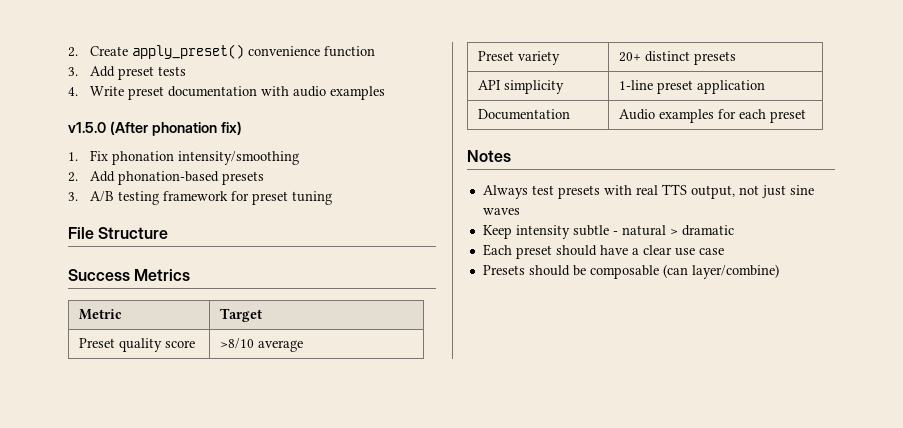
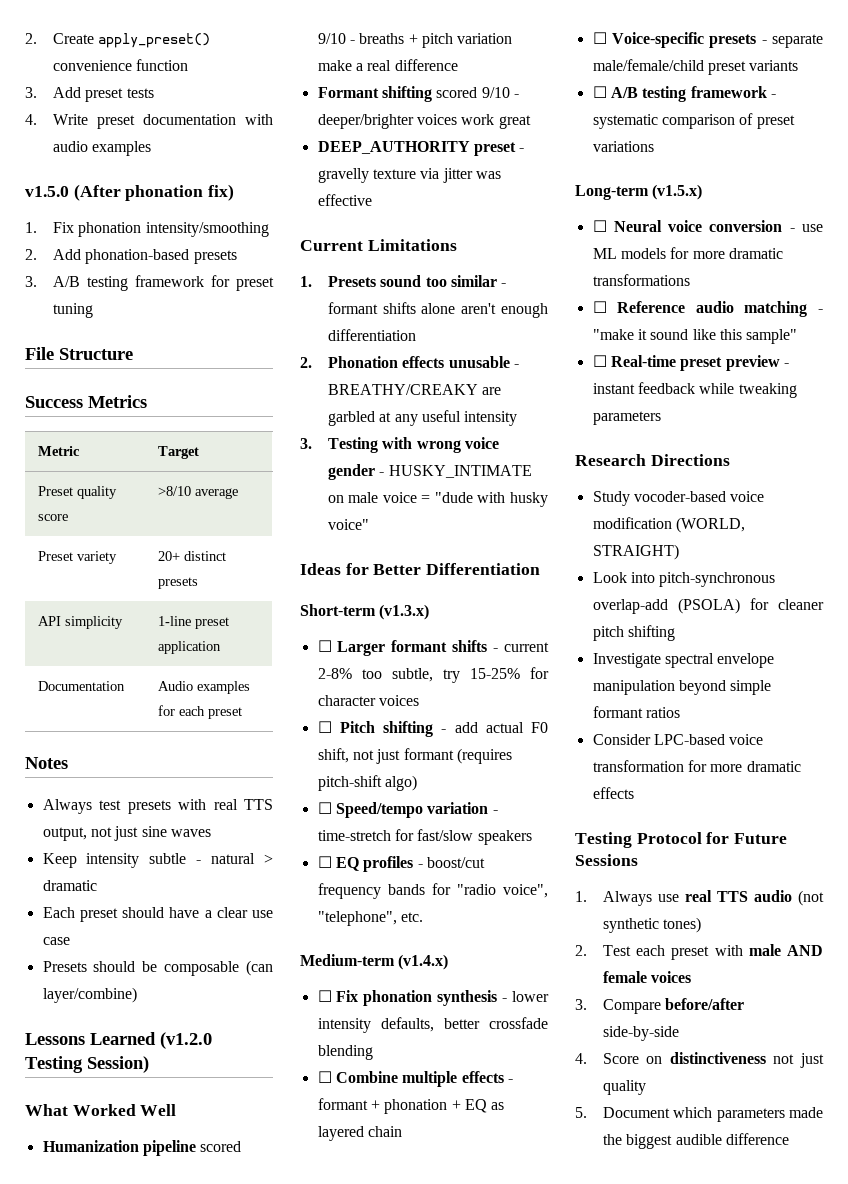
+ Lessons Learned (v1.2.0 Testing Session)
+ What Worked Well
+ Humanization pipeline scored 9/10 - breaths + pitch variation make a real difference
+ Formant shifting scored 9/10 - deeper/brighter voices work great
+ DEEP_AUTHORITY preset - gravelly texture via jitter was effective
+ Current Limitations
+ 1. Presets sound too similar - formant shifts alone aren't enough differentiation
+ 2. Phonation effects unusable - BREATHY/CREAKY are garbled at any useful intensity
+ 3. Testing with wrong voice gender - HUSKY_INTIMATE on male voice = "dude with husky voice"
+ Ideas for Better Differentiation
+ Short-term (v1.3.x)
+ ☐ Larger formant shifts - current 2-8% too subtle, try 15-25% for character voices
+ ☐ Pitch shifting - add actual F0 shift, not just formant (requires pitch-shift algo)
+ ☐ Speed/tempo variation - time-stretch for fast/slow speakers
+ ☐ EQ profiles - boost/cut frequency bands for "radio voice", "telephone", etc.
+ Medium-term (v1.4.x)
+ ☐ Fix phonation synthesis - lower intensity defaults, better crossfade blending
+ ☐ Combine multiple effects - formant + phonation + EQ as layered chain
+ ☐ Voice-specific presets - separate male/female/child preset variants
+ ☐ A/B testing framework - systematic comparison of preset variations
+ Long-term (v1.5.x)
+ ☐ Neural voice conversion - use ML models for more dramatic transformations
+ ☐ Reference audio matching - "make it sound like this sample"
+ ☐ Real-time preset preview - instant feedback while tweaking parameters
+ Research Directions
+ Study vocoder-based voice modification (WORLD, STRAIGHT)
+ Look into pitch-synchronous overlap-add (PSOLA) for cleaner pitch shifting
+ Investigate spectral envelope manipulation beyond simple formant ratios
+ Consider LPC-based voice transformation for more dramatic effects
+ Testing Protocol for Future Sessions
+ 1. Always use real TTS audio (not synthetic tones)
+ 2. Test each preset with male AND female voices
+ 3. Compare before/after side-by-side
+ 4. Score on distinctiveness not just quality
+ 5. Document which parameters made the biggest audible difference

